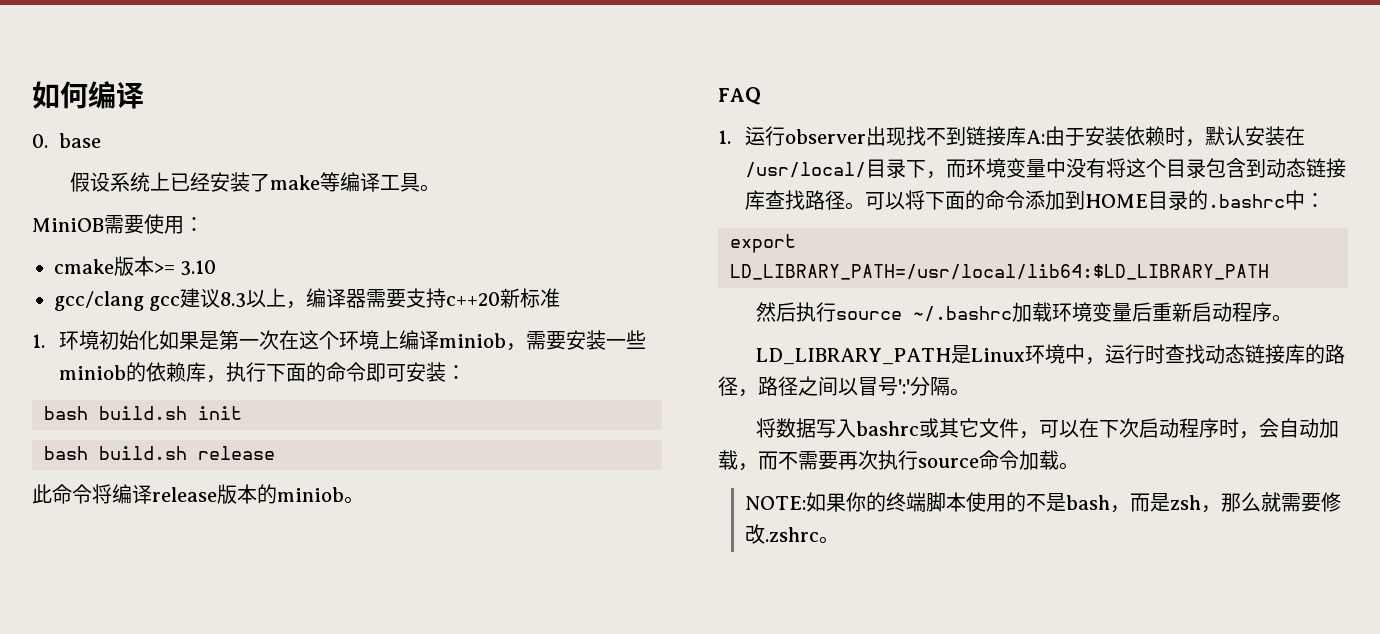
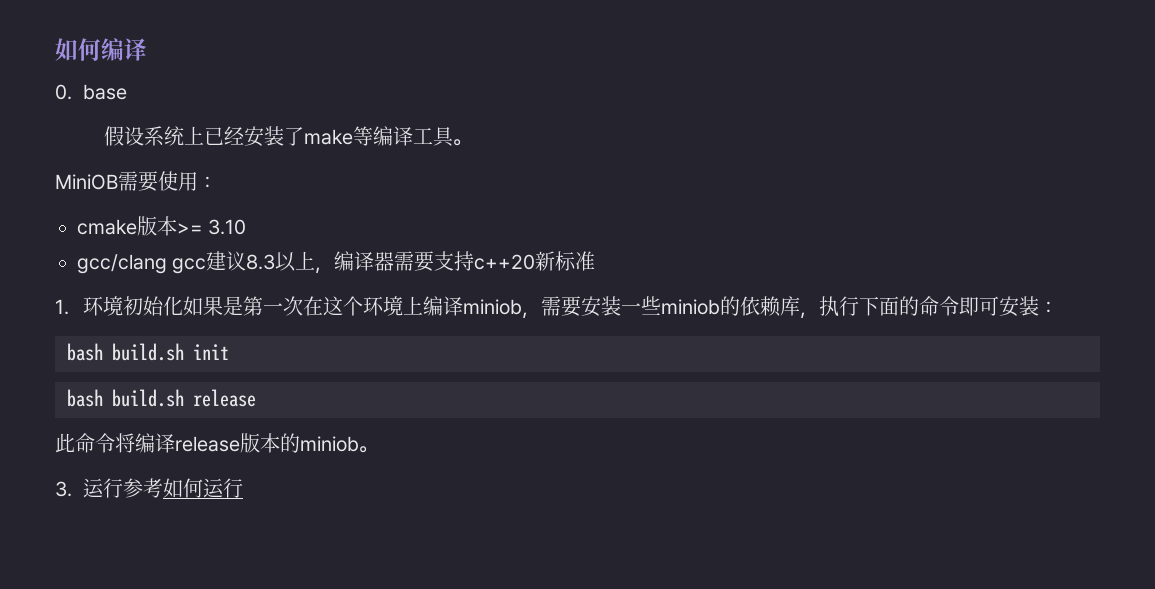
- FAQ
- 1.运行observer出现找不到链接库A:由于安装依赖时，默认安装在/usr/local/目录下，而环境变量中没有将这个目录包含到动态链接库查找路径。可以将下面的命令添加到HOME目录的.bashrc中：
- export LD_LIBRARY_PATH=/usr/local/lib64:$LD_LIBRARY_PATH
- 然后执行source ~/.bashrc加载环境变量后重新启动程序。
- LD_LIBRARY_PATH是Linux环境中，运行时查找动态链接库的路径，路径之间以冒号':'分隔。
- 将数据写入bashrc或其它文件，可以在下次启动程序时，会自动加载，而不需要再次执行source命令加载。
- NOTE:如果你的终端脚本使用的不是bash，而是zsh，那么就需要修改.zshrc。
+ 3.运行参考如何运行

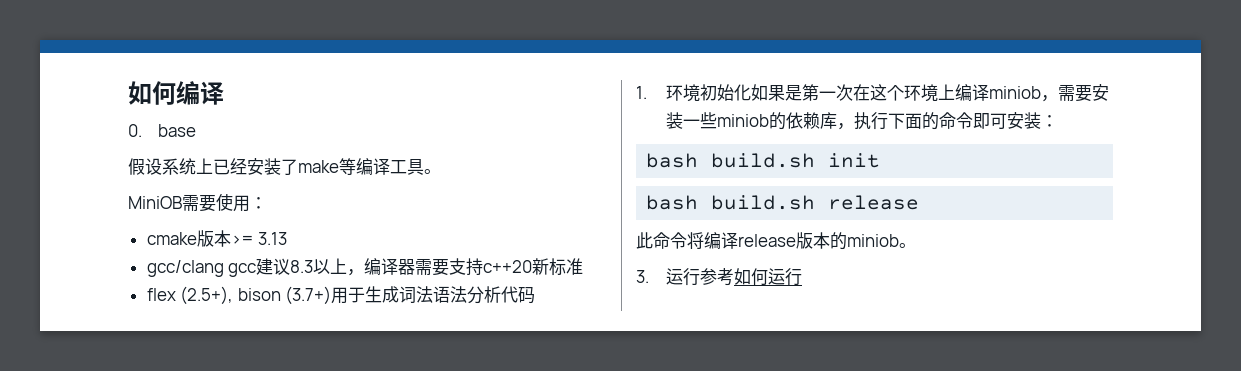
- cmake版本>= 3.10
+ cmake版本>= 3.13
+ flex (2.5+), bison (3.7+)用于生成词法语法分析代码

